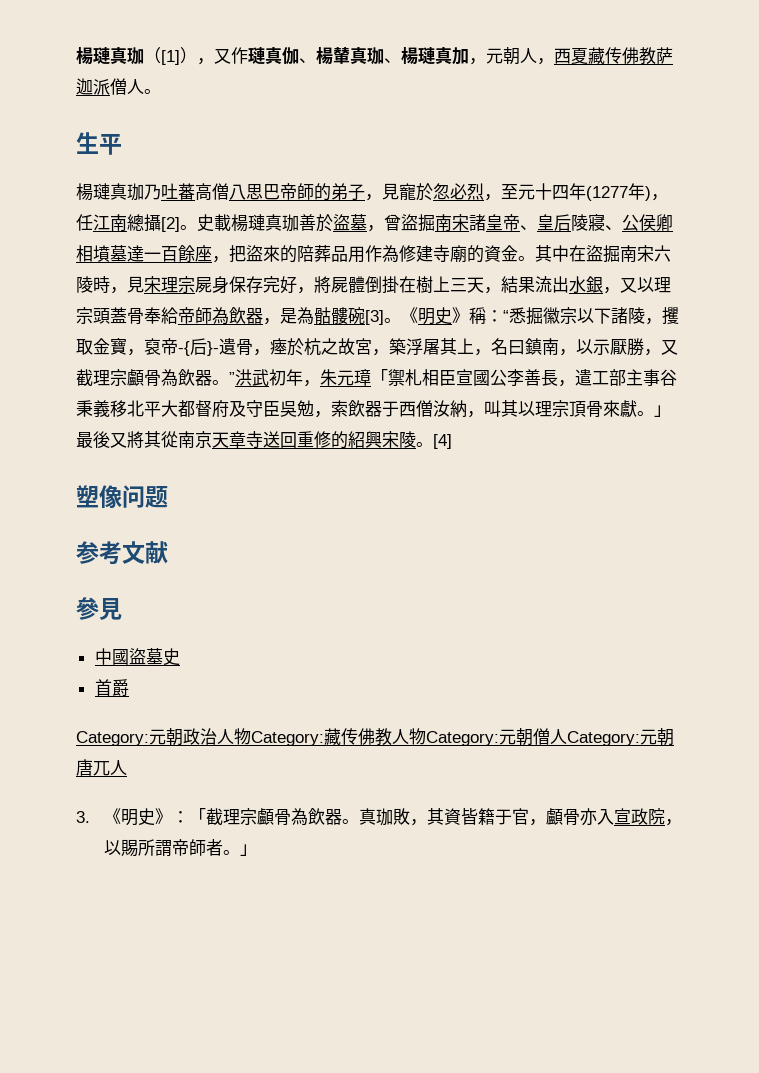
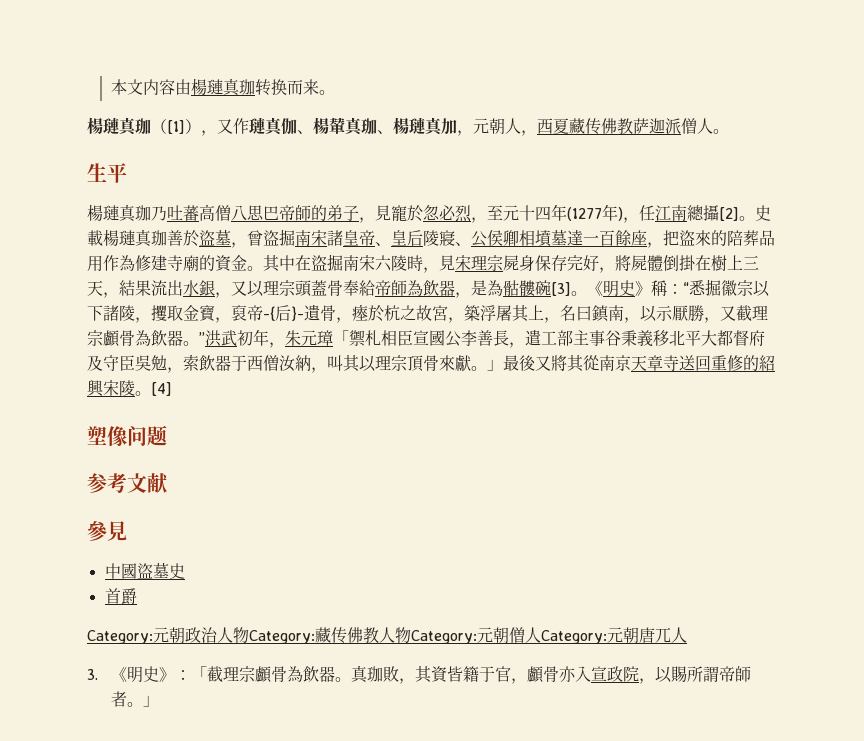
+ 本文内容由楊璉真珈转换而来。

